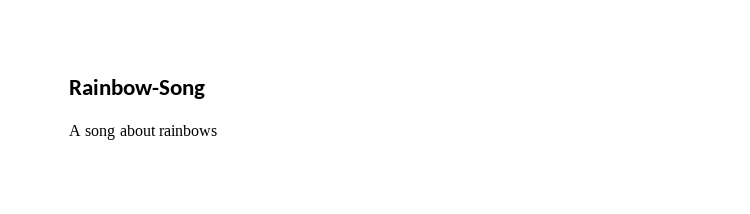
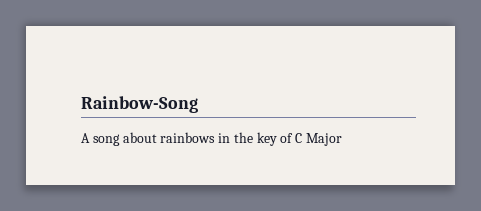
- A song about rainbows
+ A song about rainbows in the key of C Major

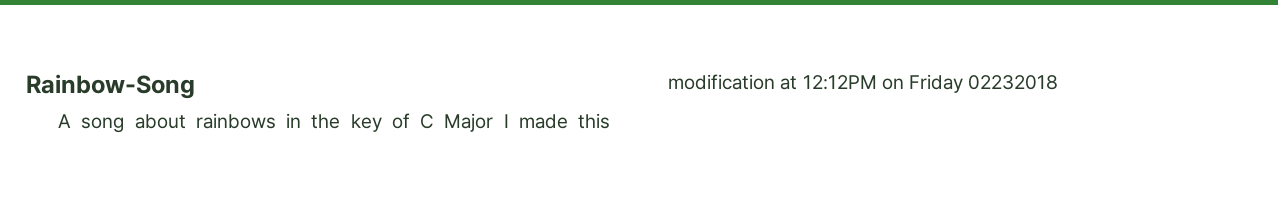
- A song about rainbows in the key of C Major
+ A song about rainbows in the key of C Major I made this modification at 12:12PM on Friday 02232018

